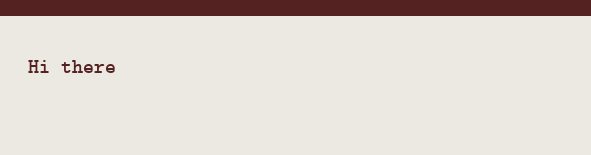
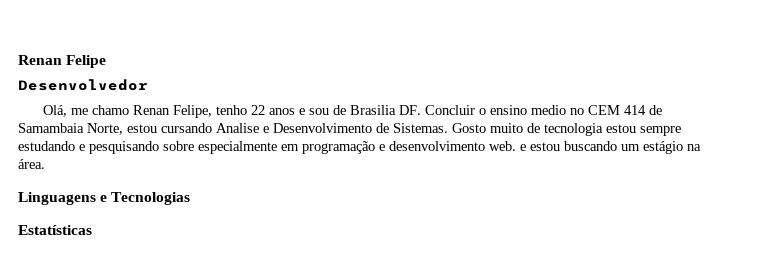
- Hi there
+ Renan Felipe
+ Desenvolvedor
+ Olá, me chamo Renan Felipe, tenho 22 anos e sou de Brasilia DF. Concluir o ensino medio no CEM 414 de Samambaia Norte, estou cursando Analise e Desenvolvimento de Sistemas. Gosto muito de tecnologia estou sempre estudando e pesquisando sobre especialmente em programação e desenvolvimento web. e estou buscando um estágio na área.
+ Linguagens e Tecnologias
+ Estatísticas

